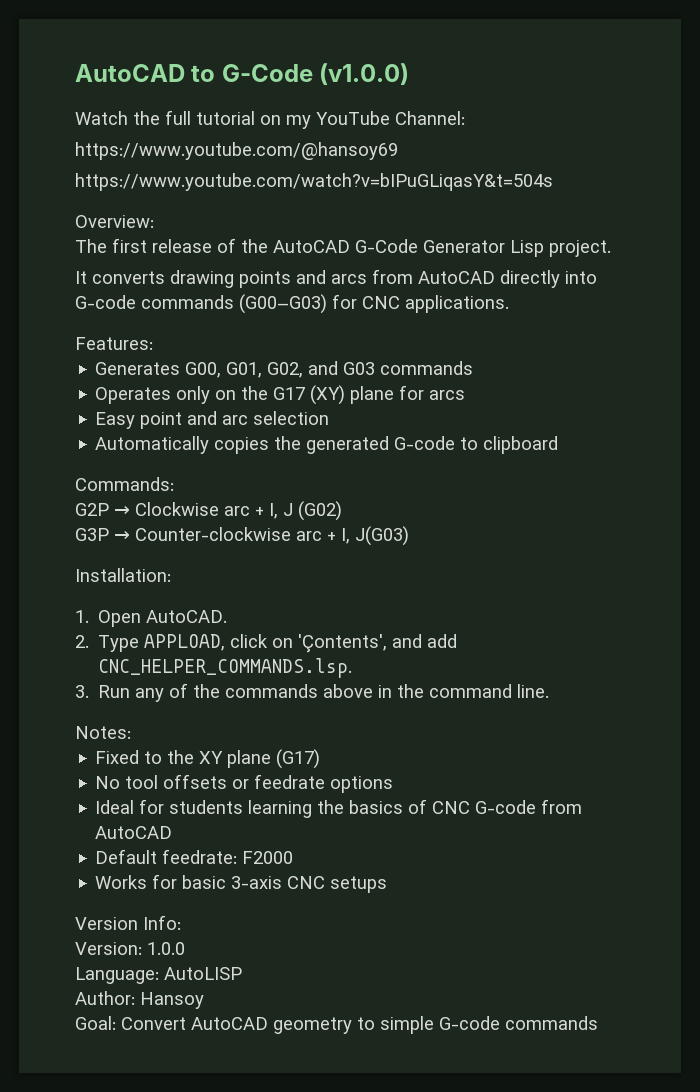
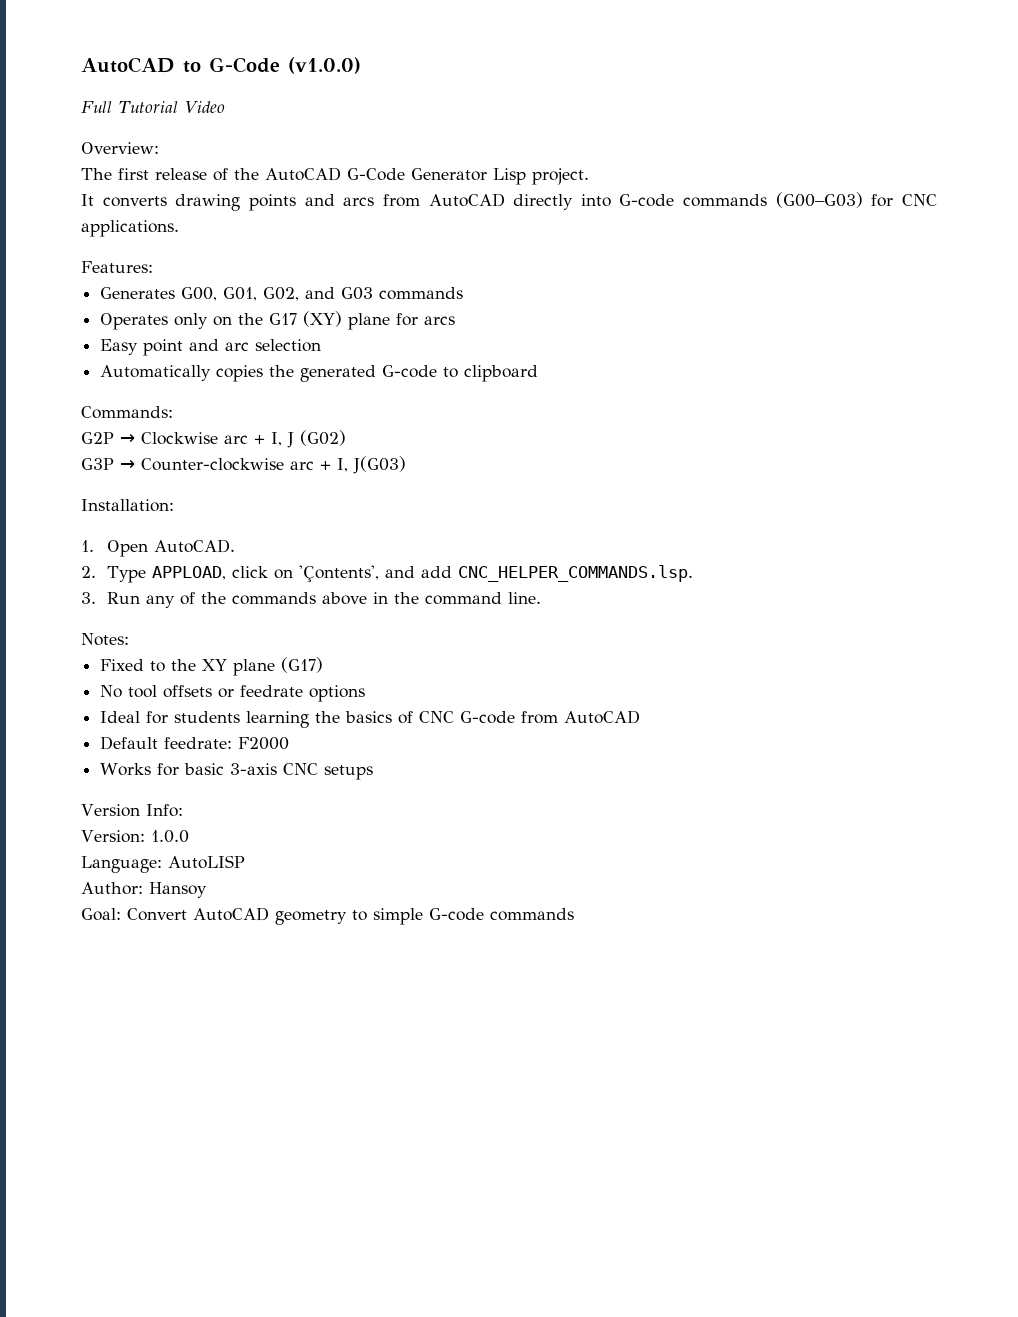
- Watch the full tutorial on my YouTube Channel:
- https://www.youtube.com/@hansoy69
- https://www.youtube.com/watch?v=bIPuGLiqasY&t=504s
+ Full Tutorial Video

